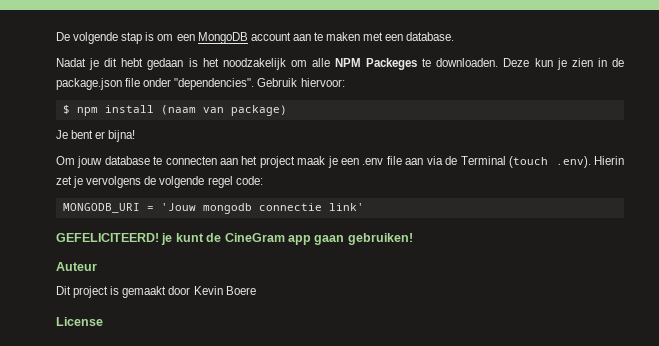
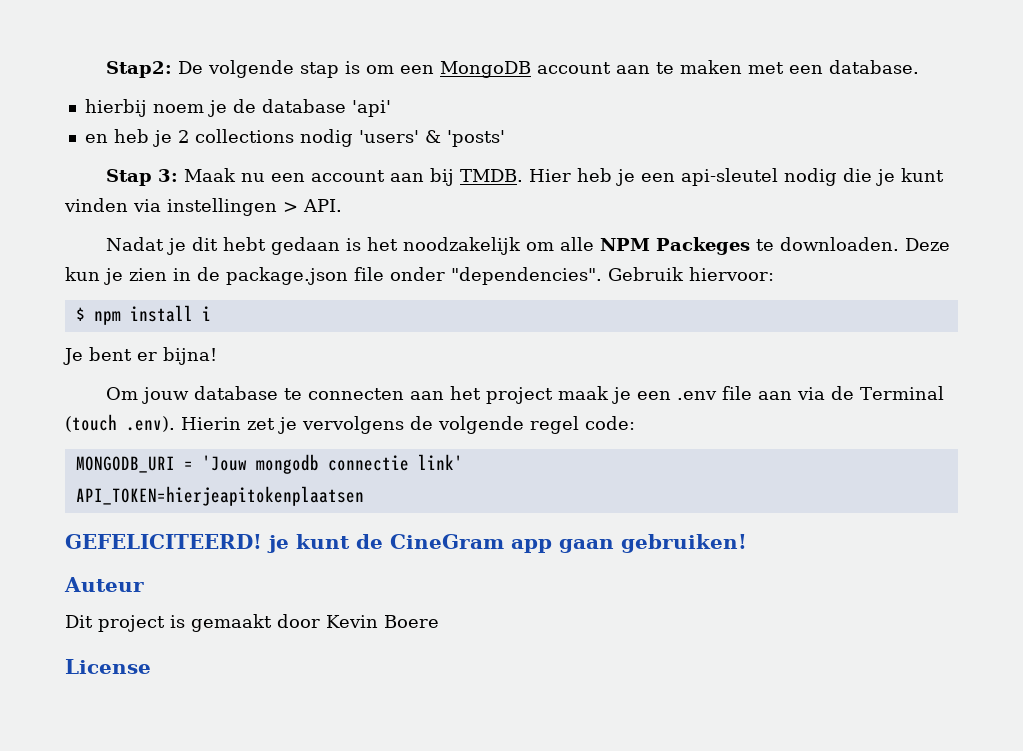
- De volgende stap is om een MongoDB account aan te maken met een database.
+ Stap2: De volgende stap is om een MongoDB account aan te maken met een database.
+ hierbij noem je de database 'api'
+ en heb je 2 collections nodig 'users' & 'posts'
+ Stap 3: Maak nu een account aan bij TMDB. Hier heb je een api-sleutel nodig die je kunt vinden via instellingen > API.
- $ npm install (naam van package)
+ $ npm install i
+ API_TOKEN=hierjeapitokenplaatsen

